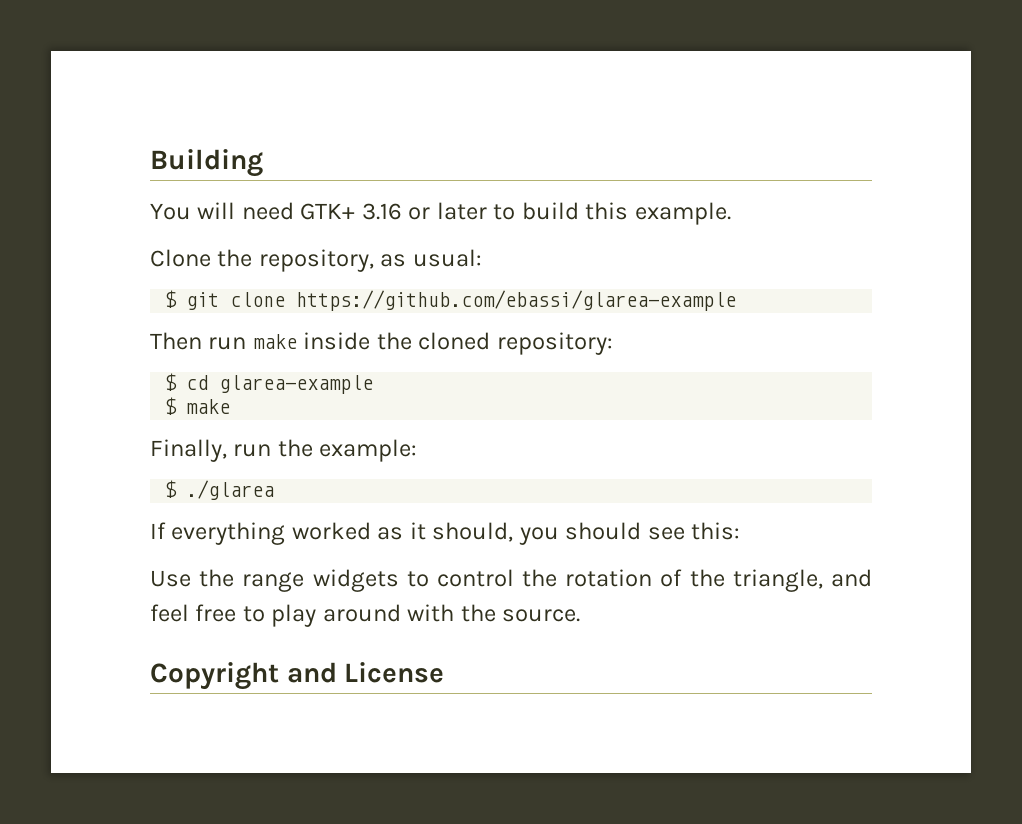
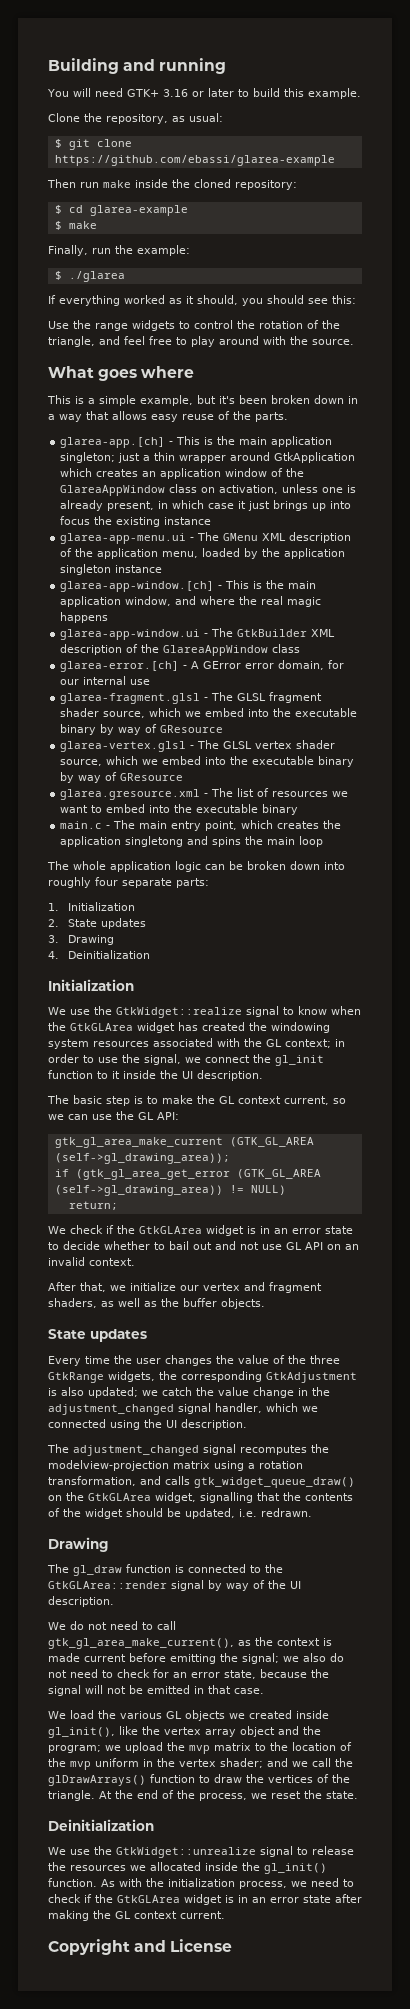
- Building
+ Building and running
+ What goes where
+ This is a simple example, but it's been broken down in a way that allows easy reuse of the parts.
+ glarea-app.[ch] - This is the main application singleton; just a thin wrapper around GtkApplication which creates an application window of the GlareaAppWindow class on activation, unless one is already present, in which case it just brings up into focus the existing instance
+ glarea-app-menu.ui - The GMenu XML description of the application menu, loaded by the application singleton instance
+ glarea-app-window.[ch] - This is the main application window, and where the real magic happens
+ glarea-app-window.ui - The GtkBuilder XML description of the GlareaAppWindow class
+ glarea-error.[ch] - A GError error domain, for our internal use
+ glarea-fragment.glsl - The GLSL fragment shader source, which we embed into the executable binary by way of GResource
+ glarea-vertex.glsl - The GLSL vertex shader source, which we embed into the executable binary by way of GResource
+ glarea.gresource.xml - The list of resources we want to embed into the executable binary
+ main.c - The main entry point, which creates the application singletong and spins the main loop
+ The whole application logic can be broken down into roughly four separate parts:
+ 1. Initialization
+ 2. State updates
+ 3. Drawing
+ 4. Deinitialization
+ Initialization
+ We use the GtkWidget::realize signal to know when the GtkGLArea widget has created the windowing system resources associated with the GL context; in order to use the signal, we connect the gl_init function to it inside the UI description.
+ The basic step is to make the GL context current, so we can use the GL API:
+ gtk_gl_area_make_current (GTK_GL_AREA (self->gl_drawing_area));
+ if (gtk_gl_area_get_error (GTK_GL_AREA (self->gl_drawing_area)) != NULL)
+ return;
+ We check if the GtkGLArea widget is in an error state to decide whether to bail out and not use GL API on an invalid context.
+ After that, we initialize our vertex and fragment shaders, as well as the buffer objects.
+ State updates
+ Every time the user changes the value of the three GtkRange widgets, the corresponding GtkAdjustment is also updated; we catch the value change in the adjustment_changed signal handler, which we connected using the UI description.
+ The adjustment_changed signal recomputes the modelview-projection matrix using a rotation transformation, and calls gtk_widget_queue_draw() on the GtkGLArea widget, signalling that the contents of the widget should be updated, i.e. redrawn.
+ Drawing
+ The gl_draw function is connected to the GtkGLArea::render signal by way of the UI description.
+ We do not need to call gtk_gl_area_make_current(), as the context is made current before emitting the signal; we also do not need to check for an error state, because the signal will not be emitted in that case.
+ We load the various GL objects we created inside gl_init(), like the vertex array object and the program; we upload the mvp matrix to the location of the mvp uniform in the vertex shader; and we call the glDrawArrays() function to draw the vertices of the triangle. At the end of the process, we reset the state.
+ Deinitialization
+ We use the GtkWidget::unrealize signal to release the resources we allocated inside the gl_init() function. As with the initialization process, we need to check if the GtkGLArea widget is in an error state after making the GL context current.

